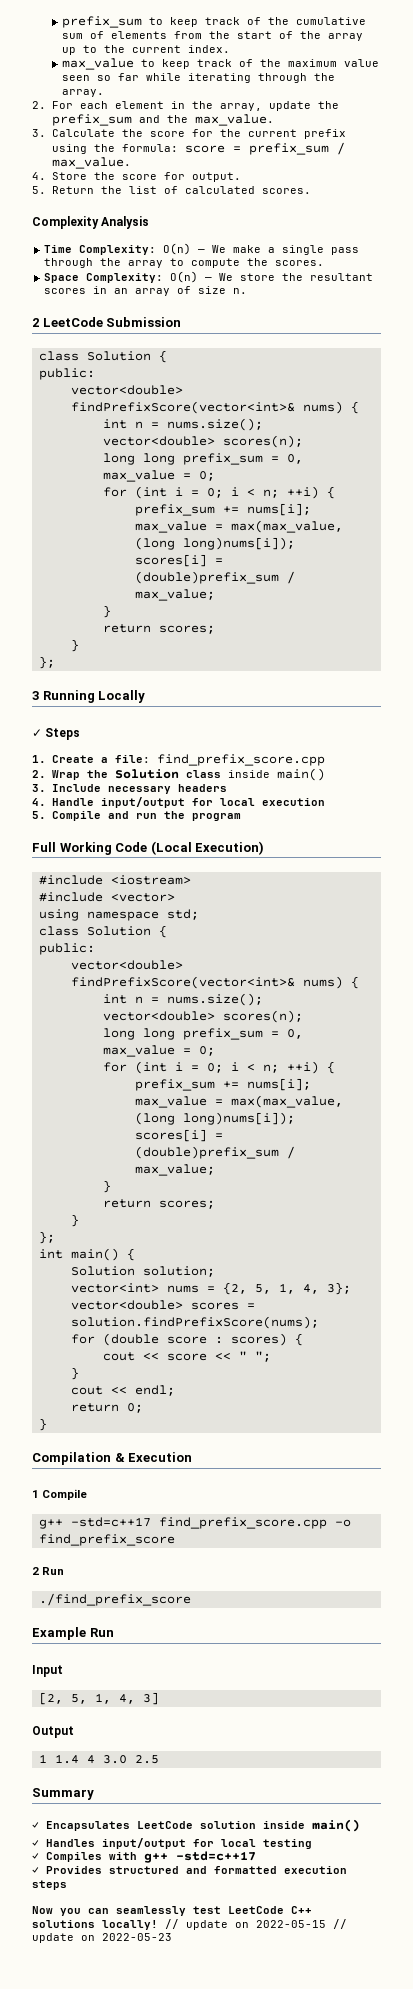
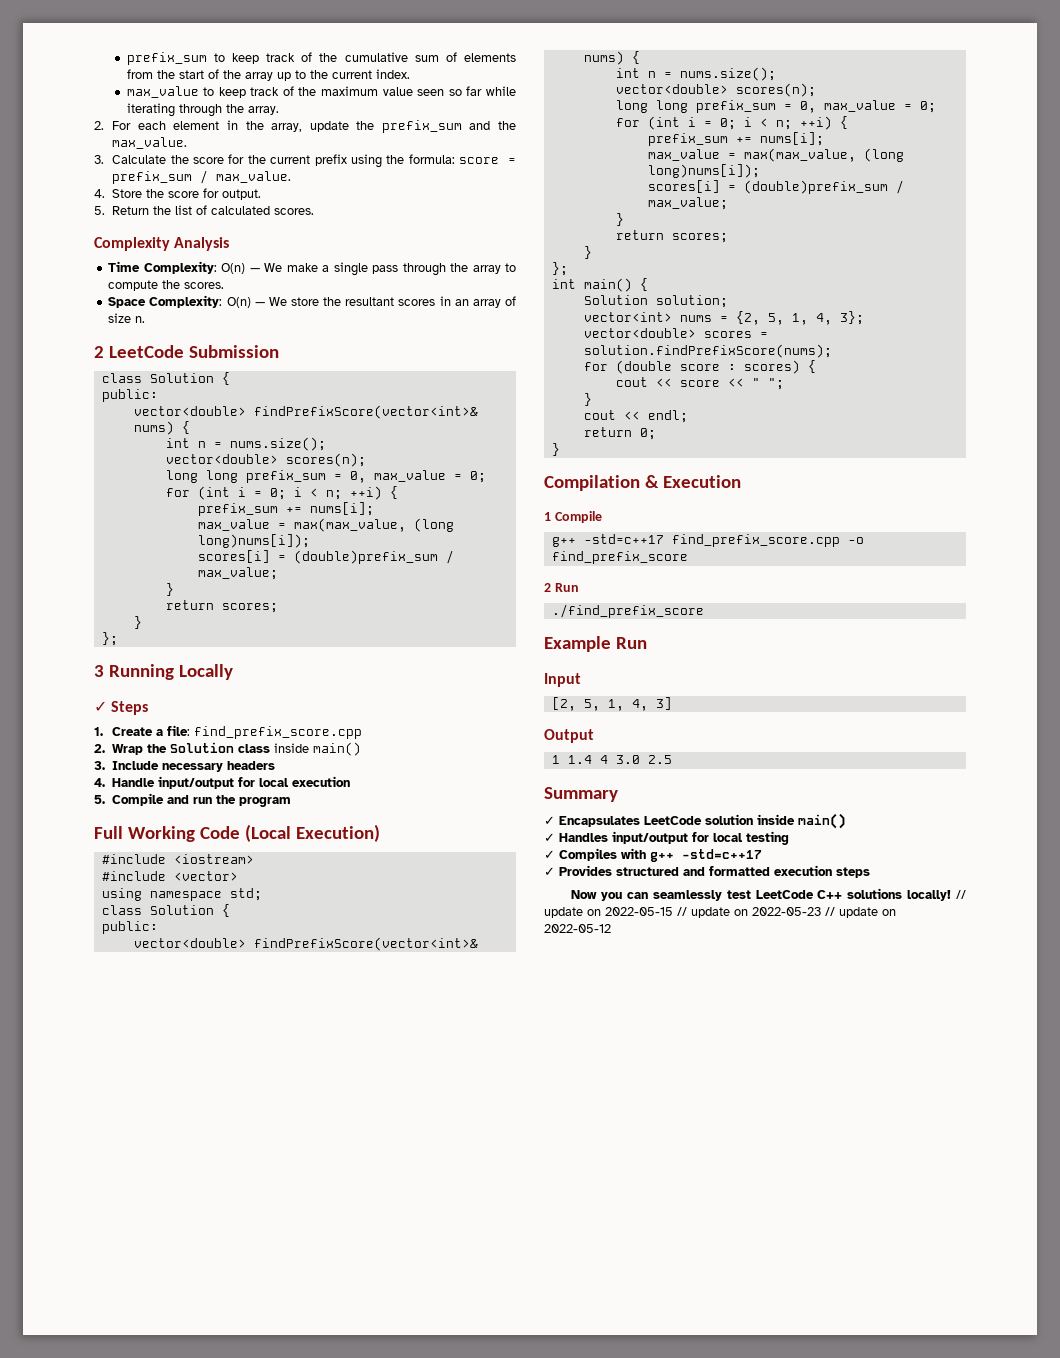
- // update on 2022-05-15 // update on 2022-05-23
+ // update on 2022-05-15 // update on 2022-05-23 // update on 2022-05-12

